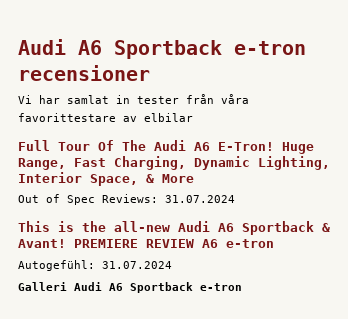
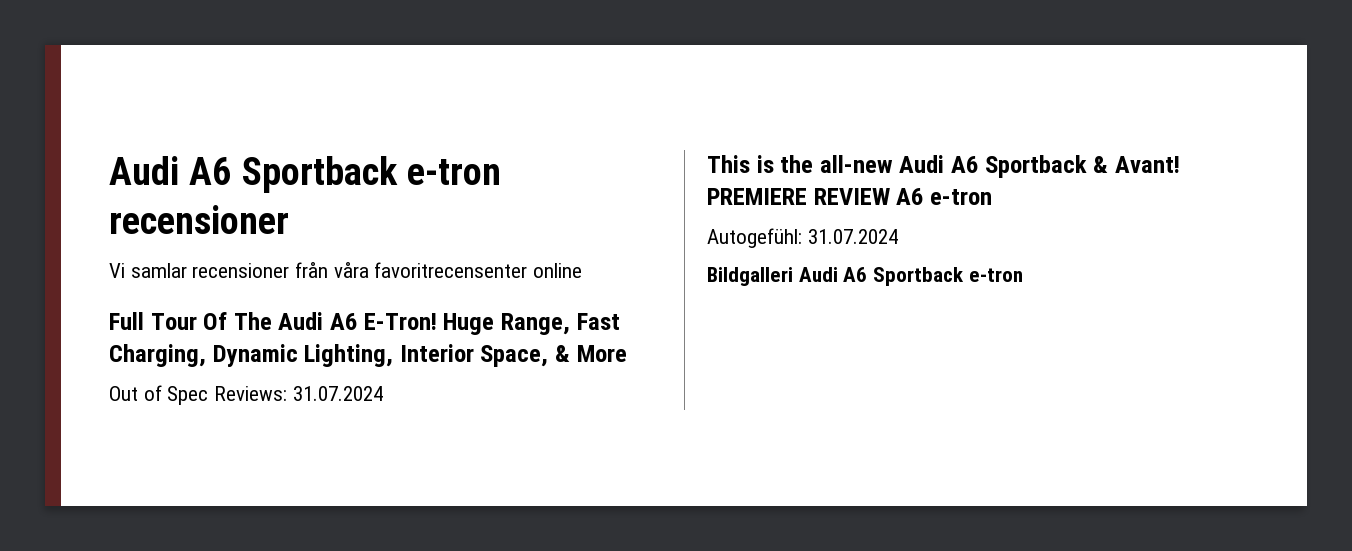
- Vi har samlat in tester från våra favorittestare av elbilar
+ Vi samlar recensioner från våra favoritrecensenter online
- Galleri Audi A6 Sportback e-tron
+ Bildgalleri Audi A6 Sportback e-tron

